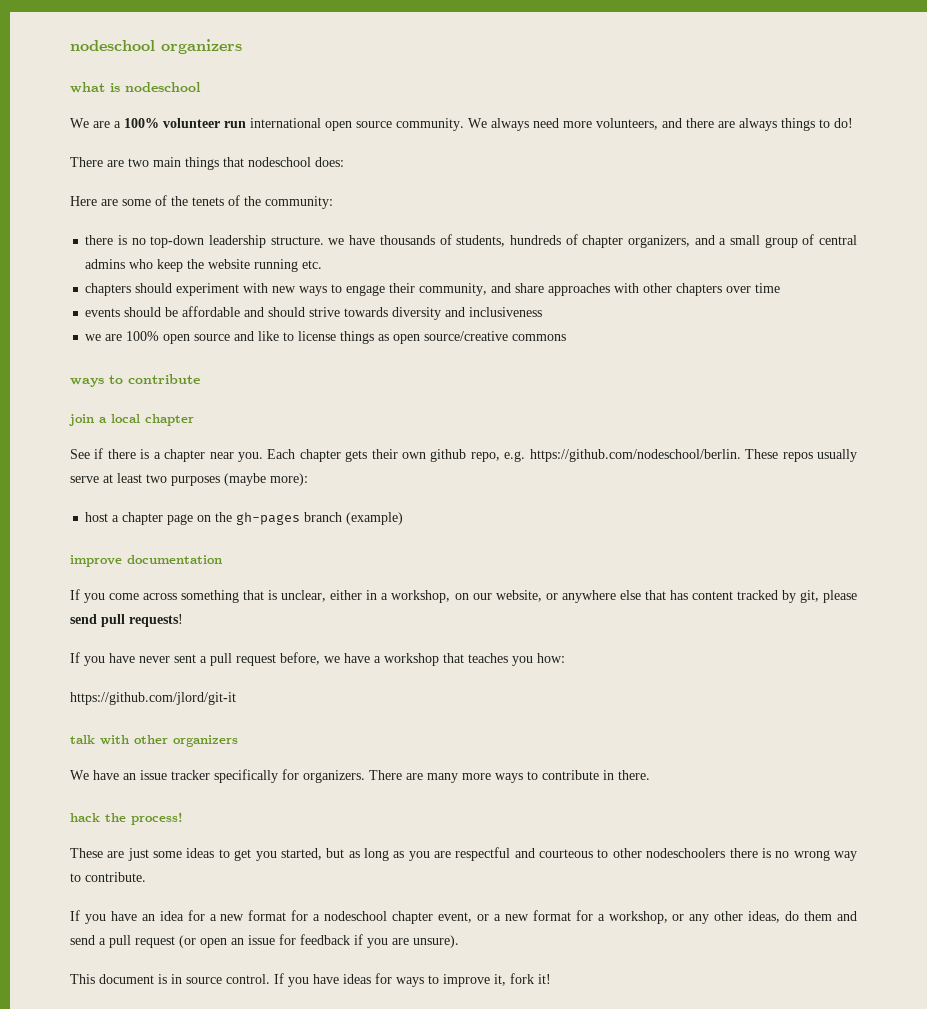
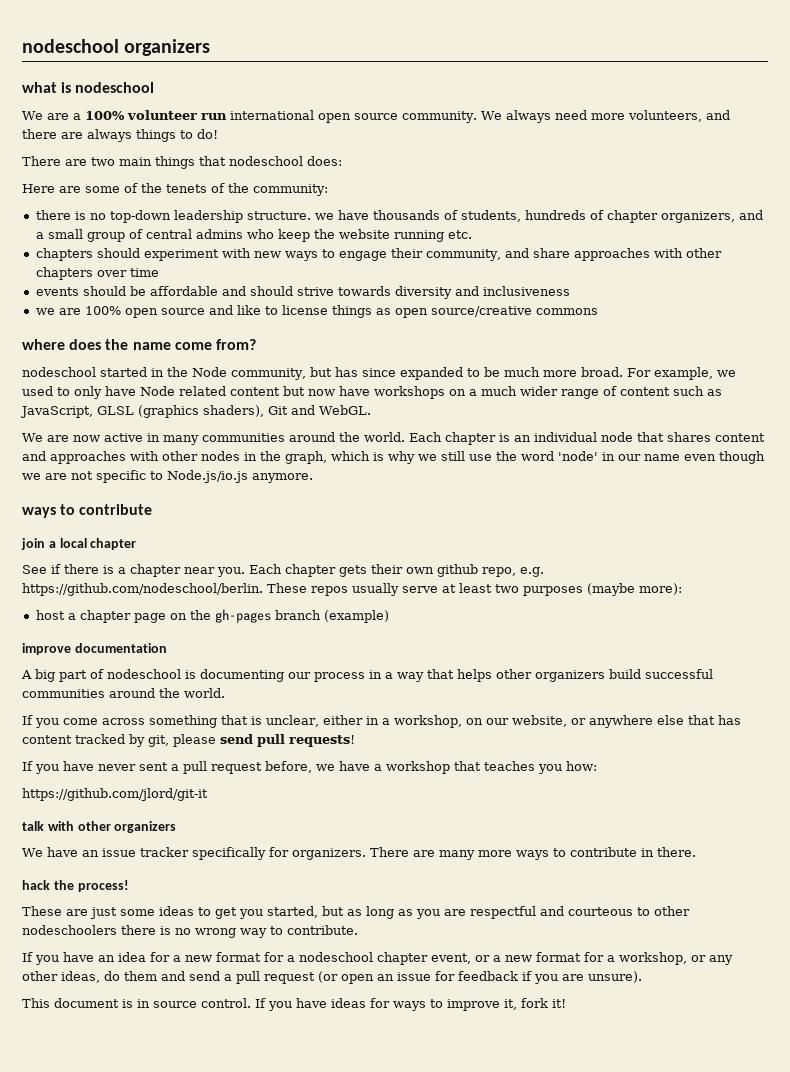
+ where does the name come from?
+ nodeschool started in the Node community, but has since expanded to be much more broad. For example, we used to only have Node related content but now have workshops on a much wider range of content such as JavaScript, GLSL (graphics shaders), Git and WebGL.
+ We are now active in many communities around the world. Each chapter is an individual node that shares content and approaches with other nodes in the graph, which is why we still use the word 'node' in our name even though we are not specific to Node.js/io.js anymore.
+ A big part of nodeschool is documenting our process in a way that helps other organizers build successful communities around the world.

